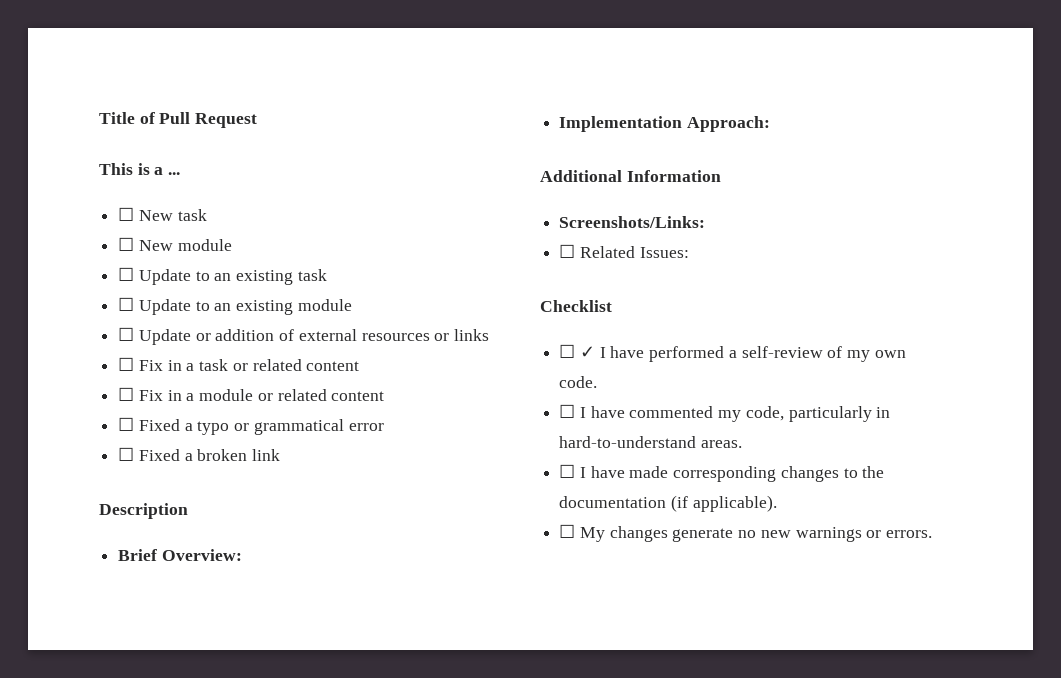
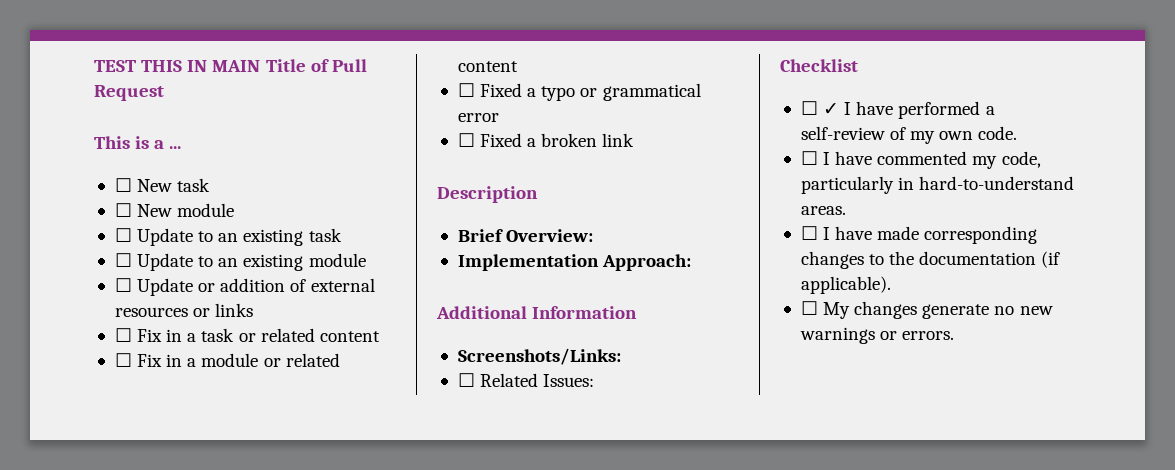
- Title of Pull Request
+ TEST THIS IN MAIN Title of Pull Request

